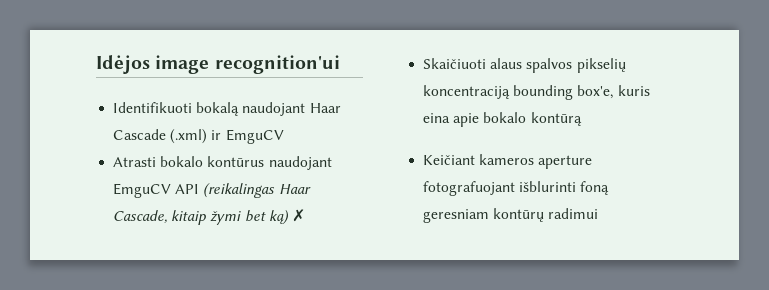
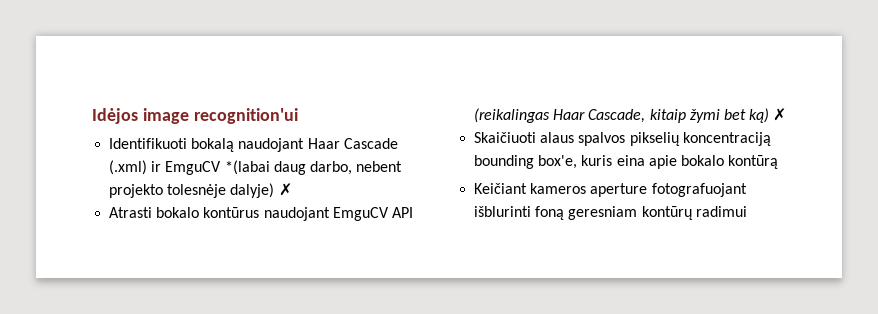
- Identifikuoti bokalą naudojant Haar Cascade (.xml) ir EmguCV
+ Identifikuoti bokalą naudojant Haar Cascade (.xml) ir EmguCV *(labai daug darbo, nebent projekto tolesnėje dalyje) ✗

